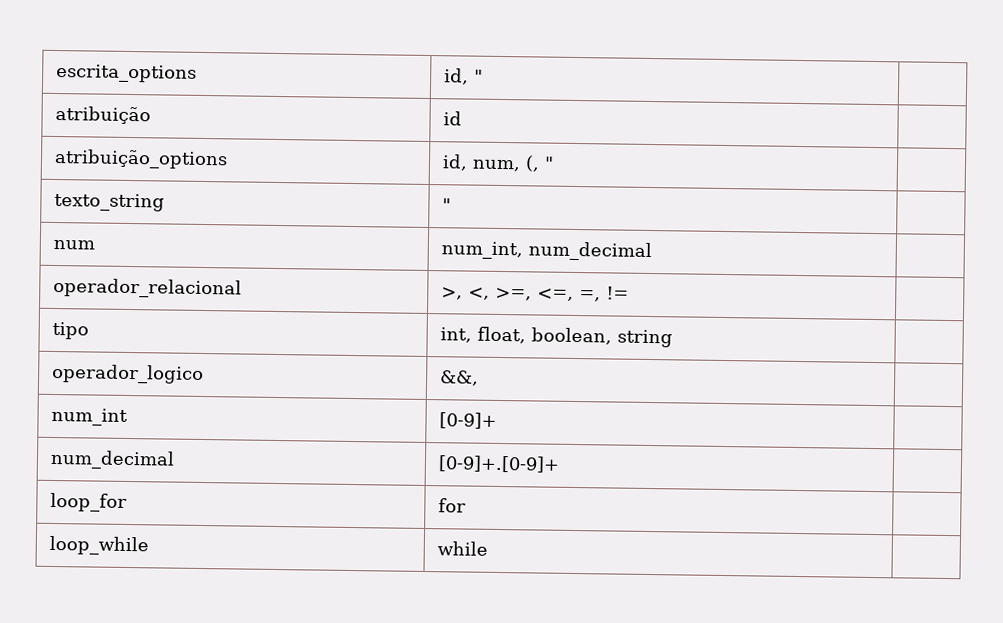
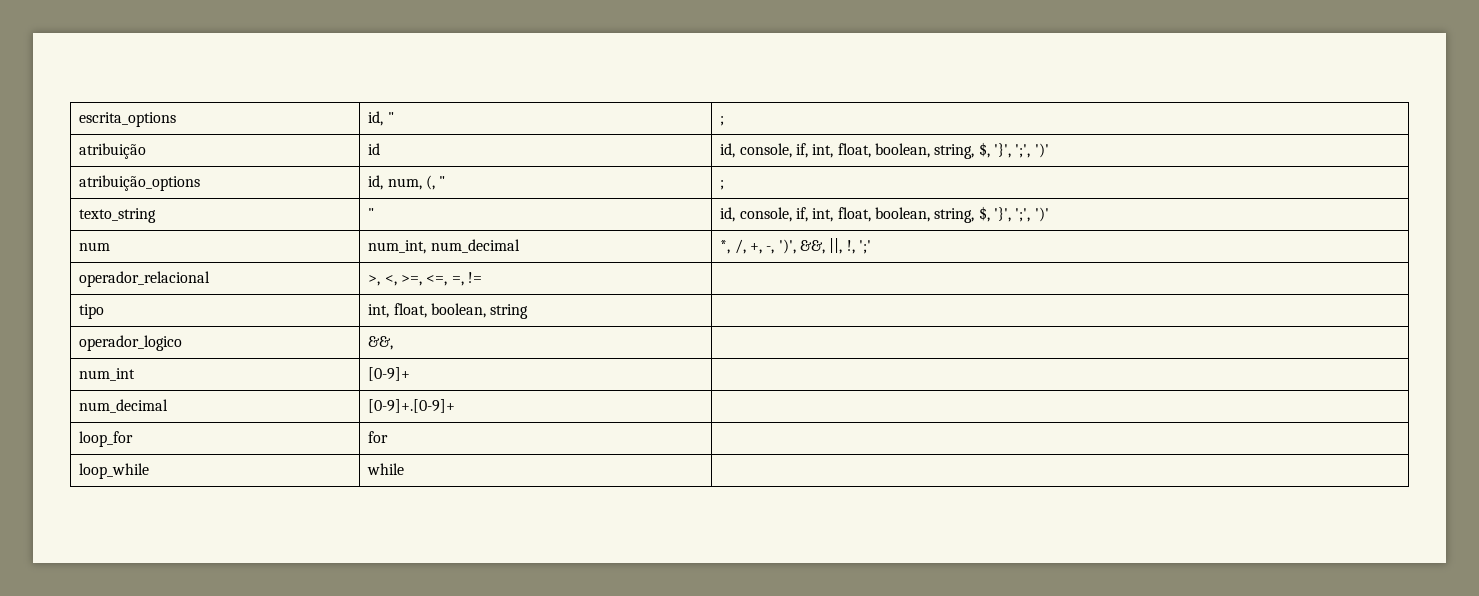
- escrita_options | id, " |
+ escrita_options | id, " | ;
- atribuição | id |
+ atribuição | id | id, console, if, int, float, boolean, string, $, '}', ';', ')'
- atribuição_options | id, num, (, " |
+ atribuição_options | id, num, (, " | ;
- texto_string | " |
- num | num_int, num_decimal |
+ texto_string | " | id, console, if, int, float, boolean, string, $, '}', ';', ')'
+ num | num_int, num_decimal | *, /, +, -, ')', &&, ||, !, ';'

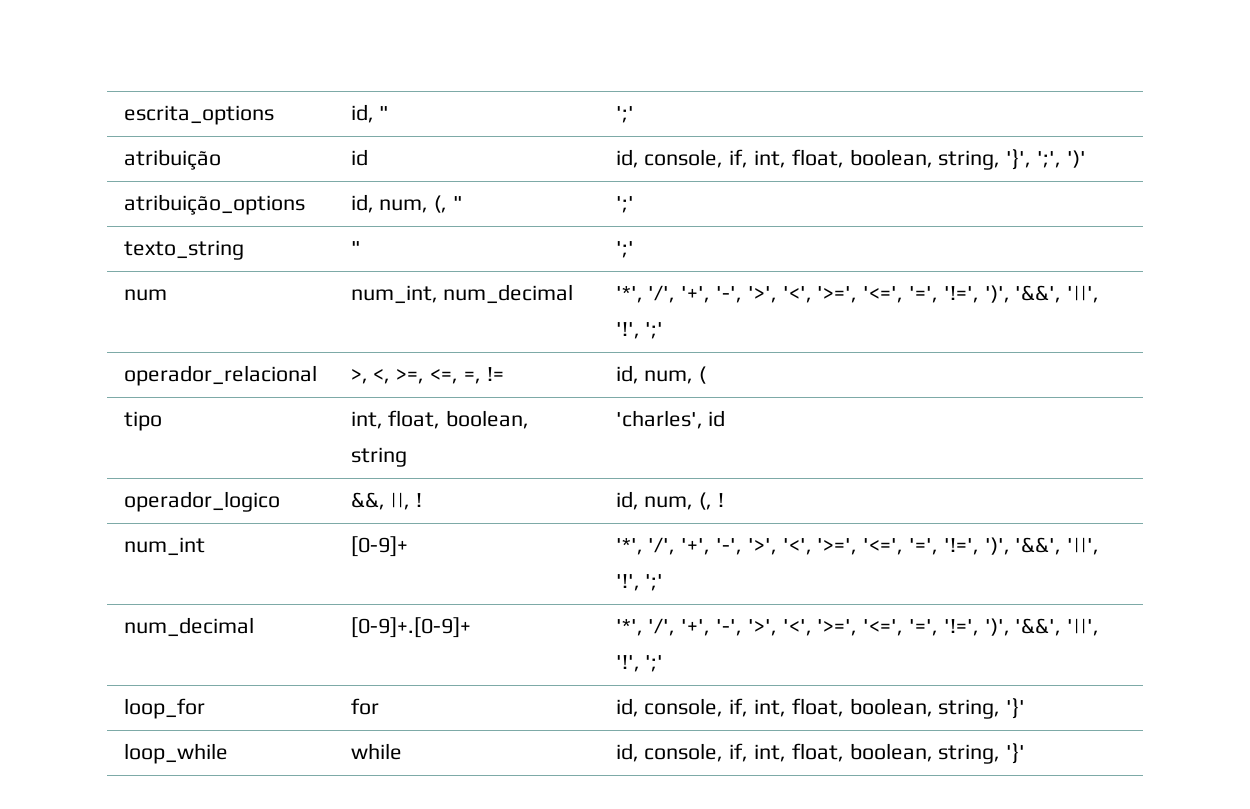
- escrita_options | id, " | ;
+ escrita_options | id, " | ';'
- atribuição | id | id, console, if, int, float, boolean, string, $, '}', ';', ')'
+ atribuição | id | id, console, if, int, float, boolean, string, '}', ';', ')'
- atribuição_options | id, num, (, " | ;
+ atribuição_options | id, num, (, " | ';'
- texto_string | " | id, console, if, int, float, boolean, string, $, '}', ';', ')'
- num | num_int, num_decimal | *, /, +, -, ')', &&, ||, !, ';'
+ texto_string | " | ';'
+ num | num_int, num_decimal | '*', '/', '+', '-', '>', '<', '>=', '<=', '=', '!=', ')', '&&', '||', '!', ';'
- operador_relacional | >, <, >=, <=, =, != |
+ operador_relacional | >, <, >=, <=, =, != | id, num, (
- tipo | int, float, boolean, string |
+ tipo | int, float, boolean, string | 'charles', id
- operador_logico | &&, |
- num_int | [0-9]+ |
- num_decimal | [0-9]+.[0-9]+ |
- loop_for | for |
- loop_while | while |
+ operador_logico | &&, ||, ! | id, num, (, !
+ num_int | [0-9]+ | '*', '/', '+', '-', '>', '<', '>=', '<=', '=', '!=', ')', '&&', '||', '!', ';'
+ num_decimal | [0-9]+.[0-9]+ | '*', '/', '+', '-', '>', '<', '>=', '<=', '=', '!=', ')', '&&', '||', '!', ';'
+ loop_for | for | id, console, if, int, float, boolean, string, '}'
+ loop_while | while | id, console, if, int, float, boolean, string, '}'

